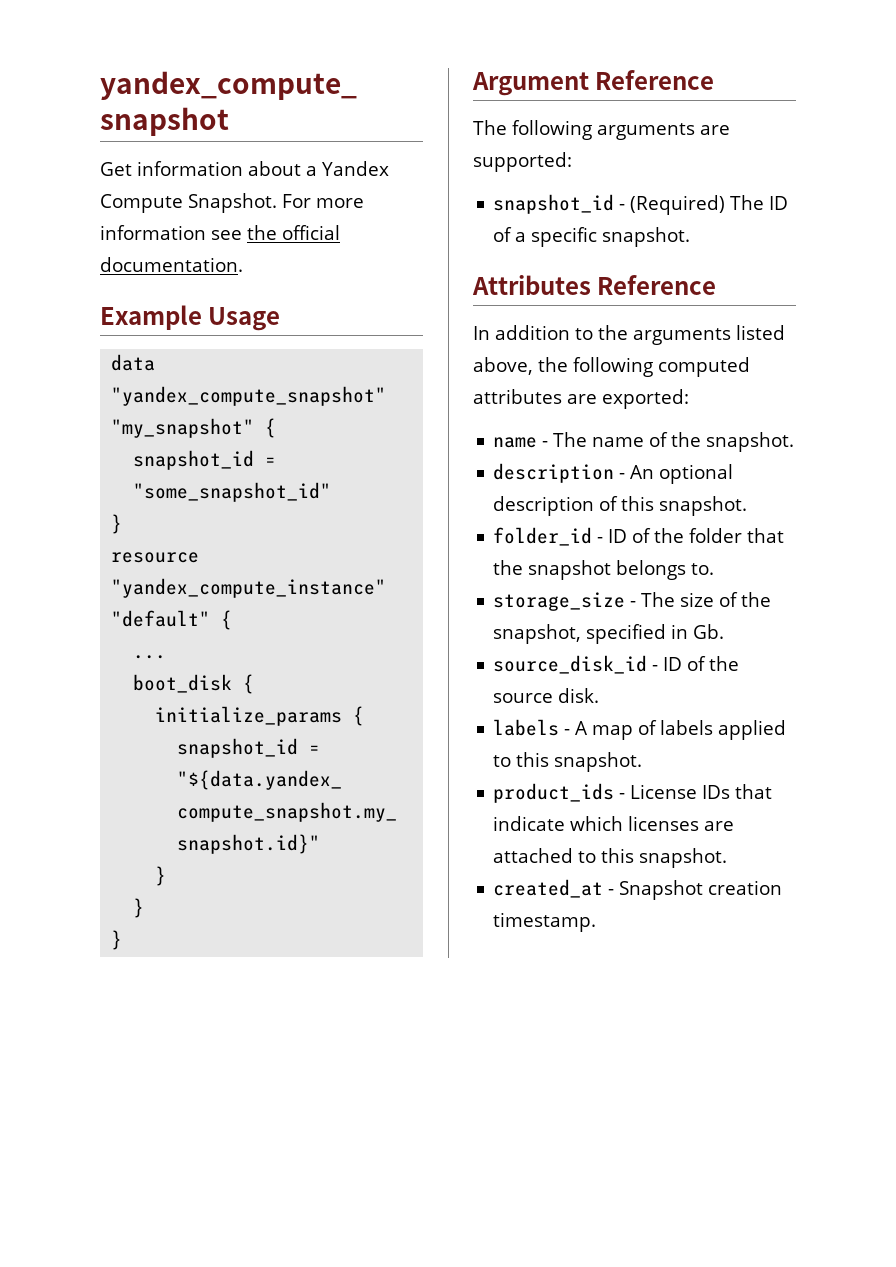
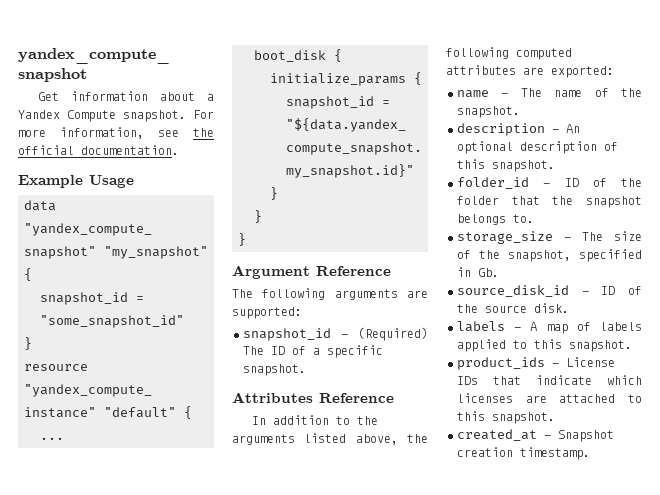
- Get information about a Yandex Compute Snapshot.
+ Get information about a Yandex Compute snapshot.
- For more information see the official documentation.
+ For more information, see the official documentation.

